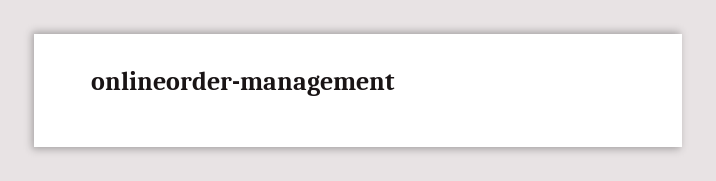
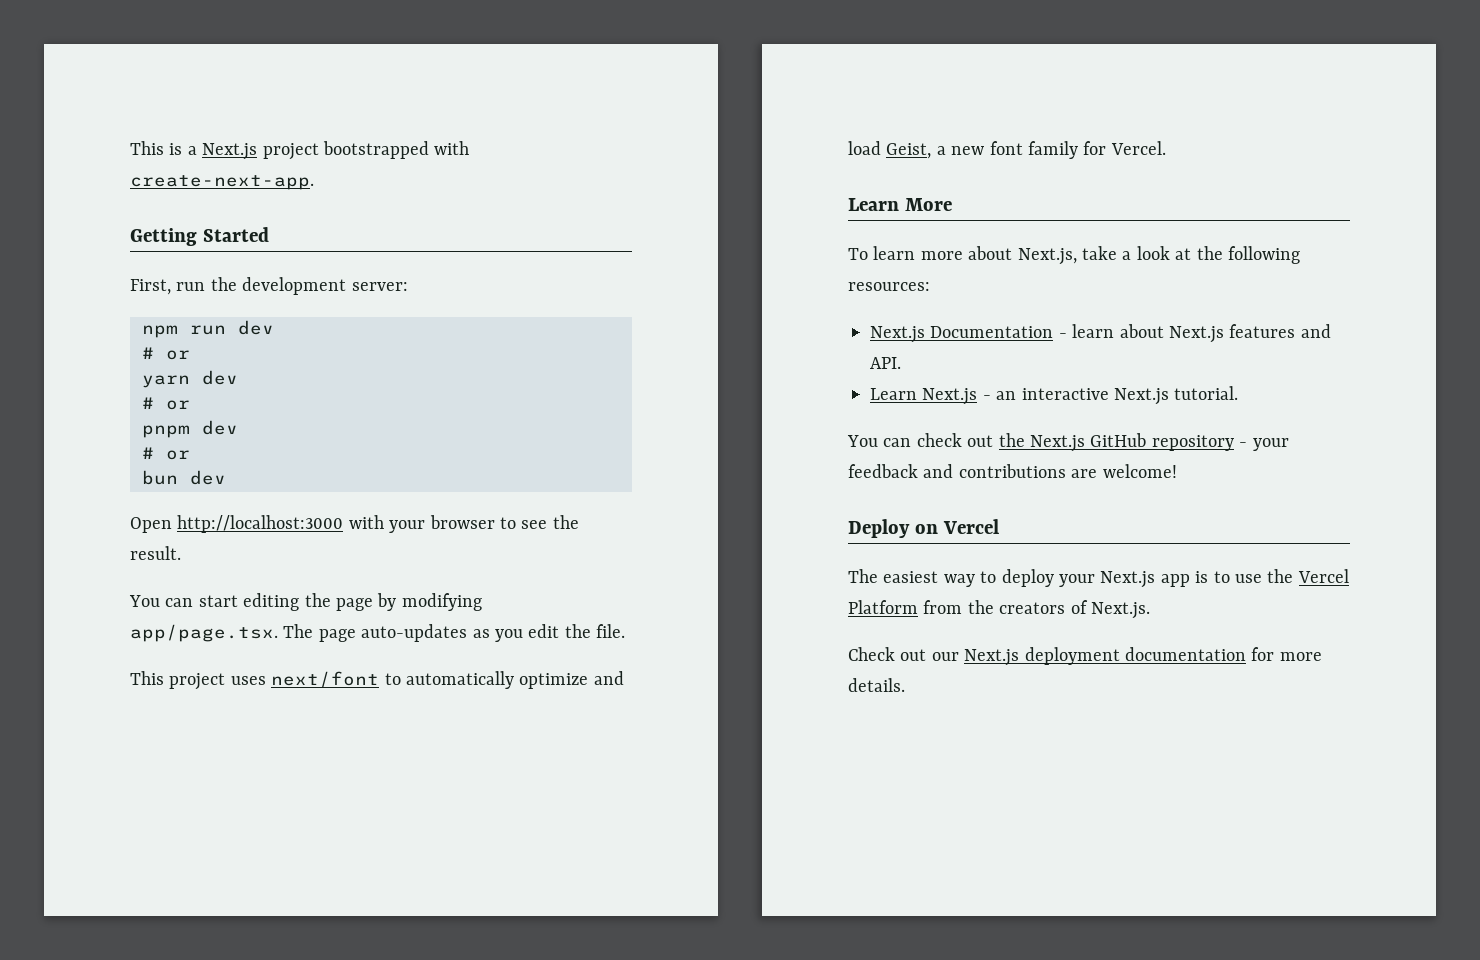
- onlineorder-management
+ This is a Next.js project bootstrapped with create-next-app.
+ Getting Started
+ First, run the development server:
+ npm run dev
+ # or
+ yarn dev
+ # or
+ pnpm dev
+ # or
+ bun dev
+ Open http://localhost:3000 with your browser to see the result.
+ You can start editing the page by modifying app/page.tsx. The page auto-updates as you edit the file.
+ This project uses next/font to automatically optimize and load Geist, a new font family for Vercel.
+ Learn More
+ To learn more about Next.js, take a look at the following resources:
+ Next.js Documentation - learn about Next.js features and API.
+ Learn Next.js - an interactive Next.js tutorial.
+ You can check out the Next.js GitHub repository - your feedback and contributions are welcome!
+ Deploy on Vercel
+ The easiest way to deploy your Next.js app is to use the Vercel Platform from the creators of Next.js.
+ Check out our Next.js deployment documentation for more details.

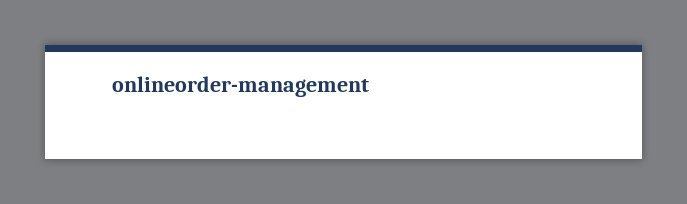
- This is a Next.js project bootstrapped with create-next-app.
- Getting Started
- First, run the development server:
- npm run dev
- # or
- yarn dev
- # or
- pnpm dev
- # or
- bun dev
- Open http://localhost:3000 with your browser to see the result.
- You can start editing the page by modifying app/page.tsx. The page auto-updates as you edit the file.
- This project uses next/font to automatically optimize and load Geist, a new font family for Vercel.
- Learn More
- To learn more about Next.js, take a look at the following resources:
- Next.js Documentation - learn about Next.js features and API.
- Learn Next.js - an interactive Next.js tutorial.
- You can check out the Next.js GitHub repository - your feedback and contributions are welcome!
- Deploy on Vercel
- The easiest way to deploy your Next.js app is to use the Vercel Platform from the creators of Next.js.
- Check out our Next.js deployment documentation for more details.
+ onlineorder-management

